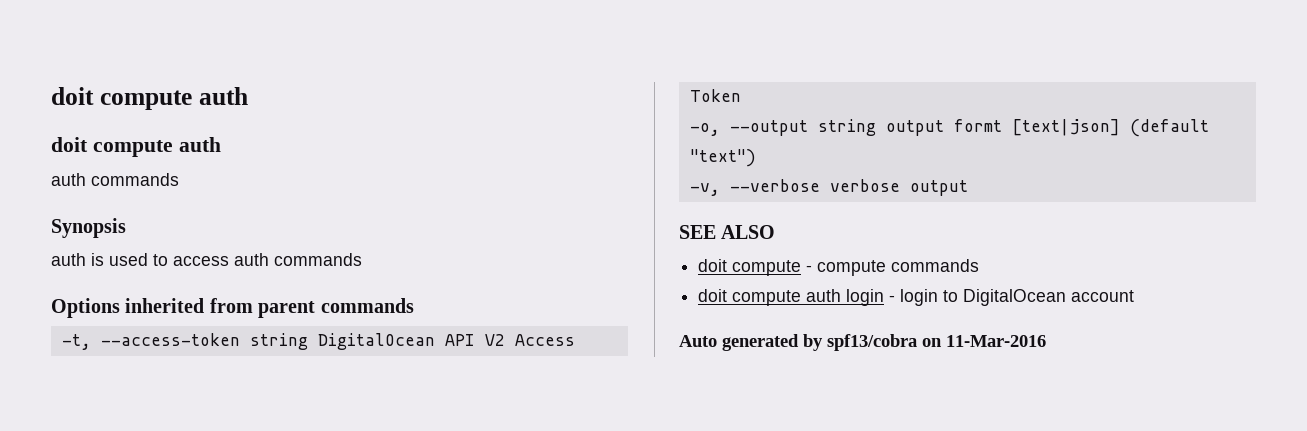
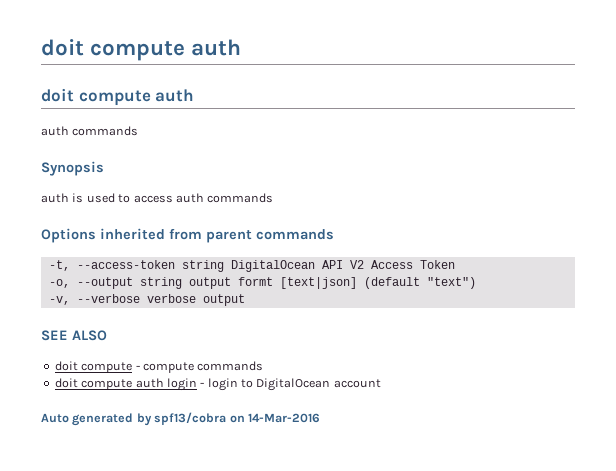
- Auto generated by spf13/cobra on 11-Mar-2016
+ Auto generated by spf13/cobra on 14-Mar-2016

